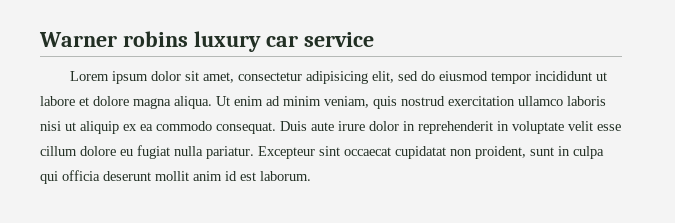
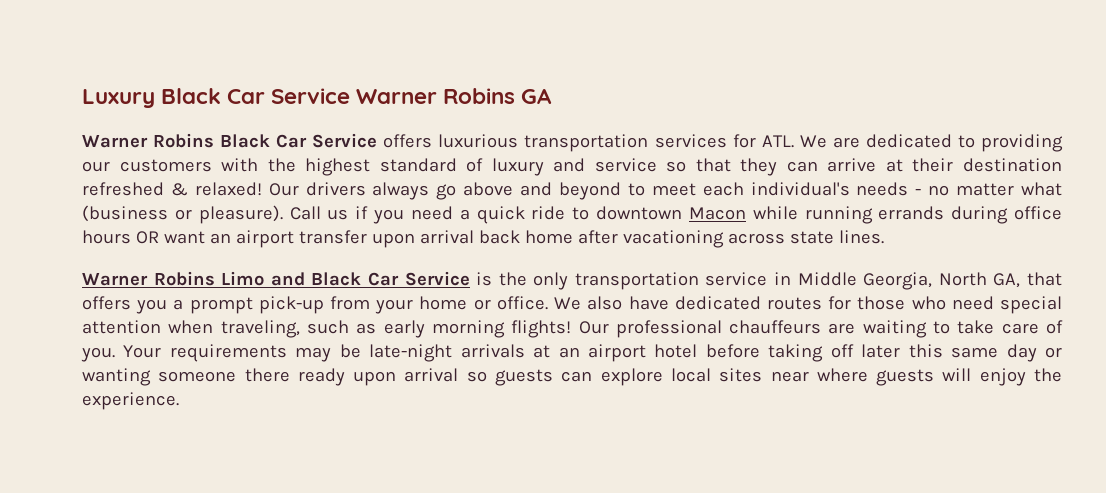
- Warner robins luxury car service
- Lorem ipsum dolor sit amet, consectetur adipisicing elit, sed do eiusmod tempor incididunt ut labore et dolore magna aliqua. Ut enim ad minim veniam, quis nostrud exercitation ullamco laboris nisi ut aliquip ex ea commodo consequat. Duis aute irure dolor in reprehenderit in voluptate velit esse cillum dolore eu fugiat nulla pariatur. Excepteur sint occaecat cupidatat non proident, sunt in culpa qui officia deserunt mollit anim id est laborum.
+ Luxury Black Car Service Warner Robins GA
+ Warner Robins Black Car Service offers luxurious transportation services for ATL. We are dedicated to providing our customers with the highest standard of luxury and service so that they can arrive at their destination refreshed & relaxed! Our drivers always go above and beyond to meet each individual's needs - no matter what (business or pleasure). Call us if you need a quick ride to downtown Macon while running errands during office hours OR want an airport transfer upon arrival back home after vacationing across state lines.
+ Warner Robins Limo and Black Car Service is the only transportation service in Middle Georgia, North GA, that offers you a prompt pick-up from your home or office. We also have dedicated routes for those who need special attention when traveling, such as early morning flights! Our professional chauffeurs are waiting to take care of you. Your requirements may be late-night arrivals at an airport hotel before taking off later this same day or wanting someone there ready upon arrival so guests can explore local sites near where guests will enjoy the experience.

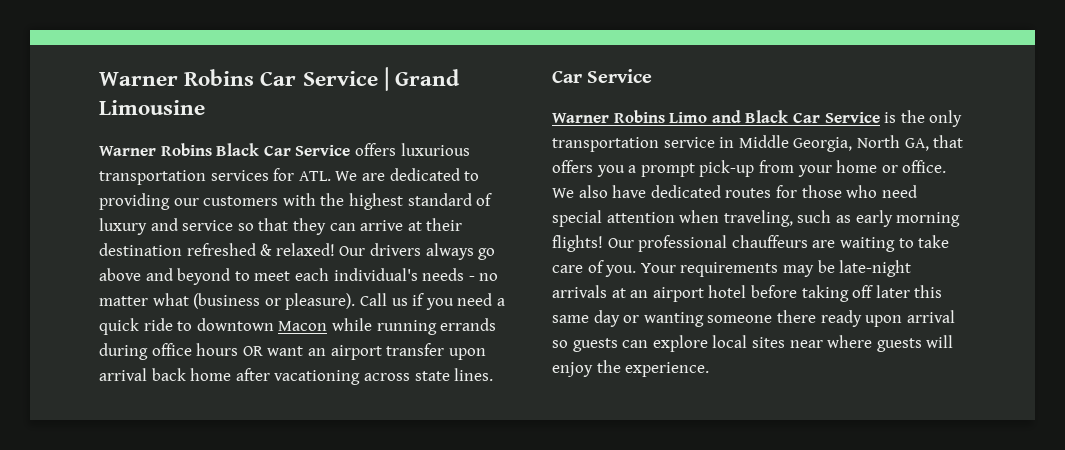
- Luxury Black Car Service Warner Robins GA
+ Warner Robins Car Service | Grand Limousine
  Call us if you need a quick ride to downtown Macon while running errands during office hours OR want an airport transfer upon arrival back home after vacationing across state lines.
+ Car Service

